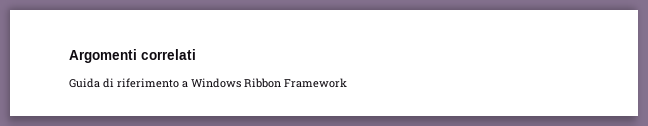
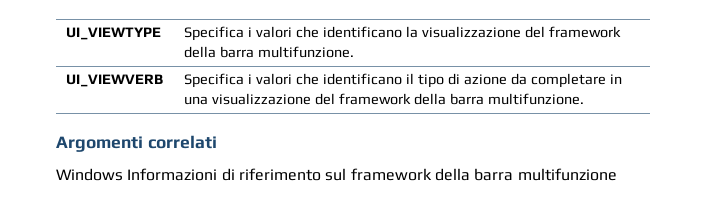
+ UI_VIEWTYPE | Specifica i valori che identificano la visualizzazione del framework della barra multifunzione.
+ UI_VIEWVERB | Specifica i valori che identificano il tipo di azione da completare in una visualizzazione del framework della barra multifunzione.
  Argomenti correlati
- Guida di riferimento a Windows Ribbon Framework
+ Windows Informazioni di riferimento sul framework della barra multifunzione

